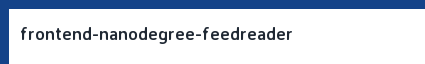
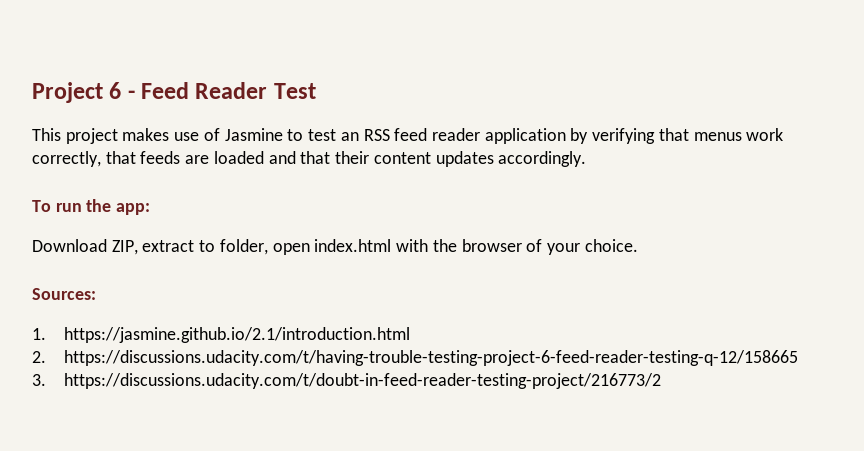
- frontend-nanodegree-feedreader
+ Project 6 - Feed Reader Test
+ This project makes use of Jasmine to test an RSS feed reader application by verifying that menus work correctly, that feeds are loaded and that their content updates accordingly.
+ To run the app:
+ Download ZIP, extract to folder, open index.html with the browser of your choice.
+ Sources:
+ 1. https://jasmine.github.io/2.1/introduction.html
+ 2. https://discussions.udacity.com/t/having-trouble-testing-project-6-feed-reader-testing-q-12/158665
+ 3. https://discussions.udacity.com/t/doubt-in-feed-reader-testing-project/216773/2

